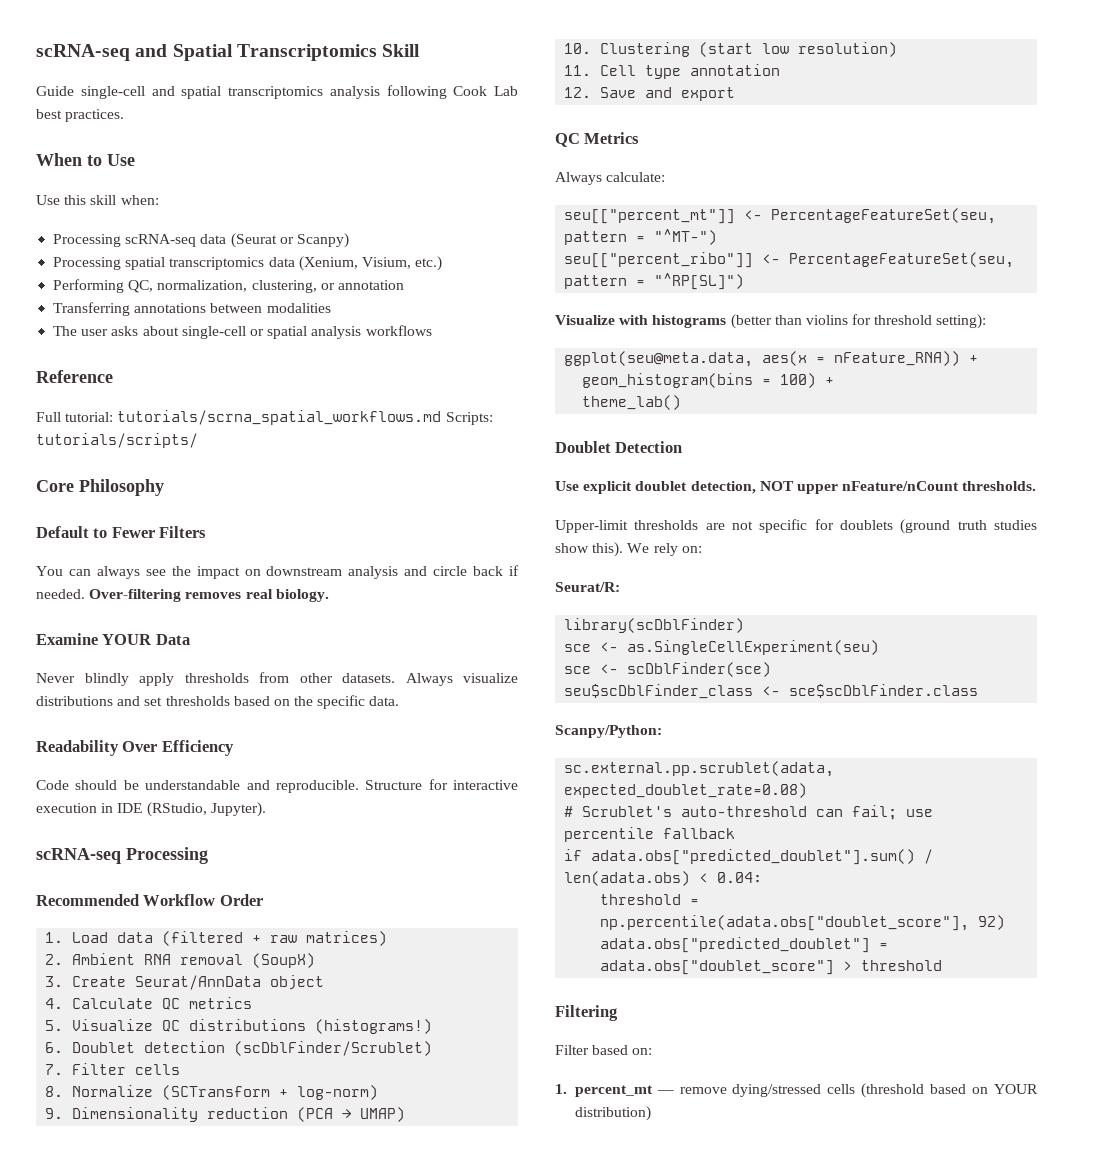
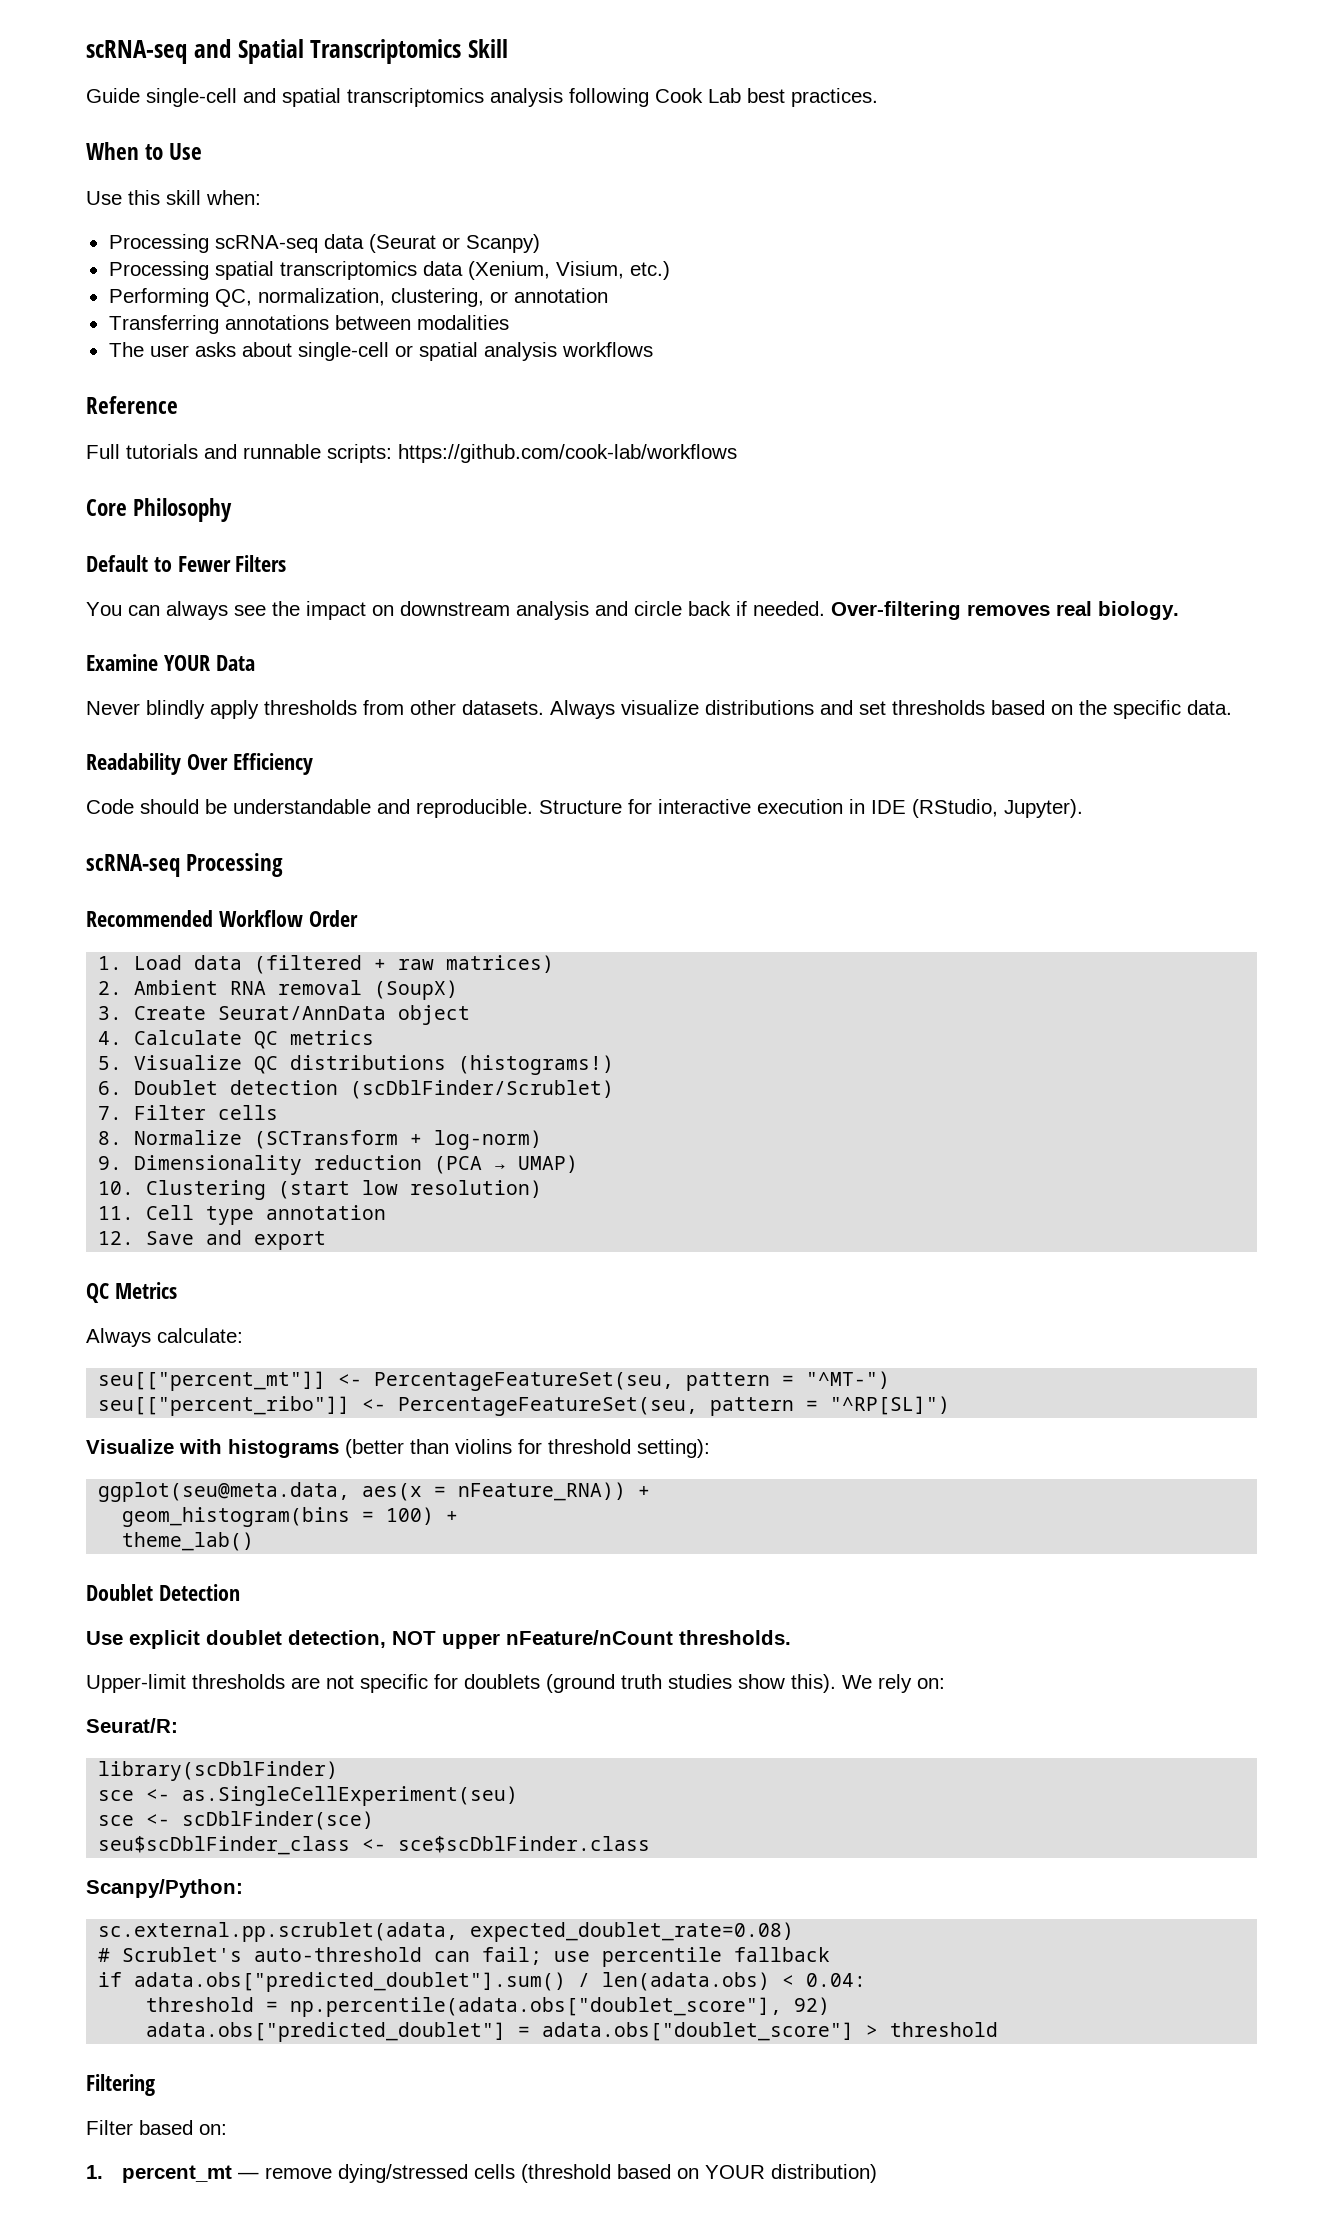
- Full tutorial: tutorials/scrna_spatial_workflows.md Scripts: tutorials/scripts/
+ Full tutorials and runnable scripts: https://github.com/cook-lab/workflows

